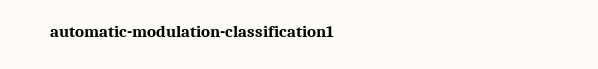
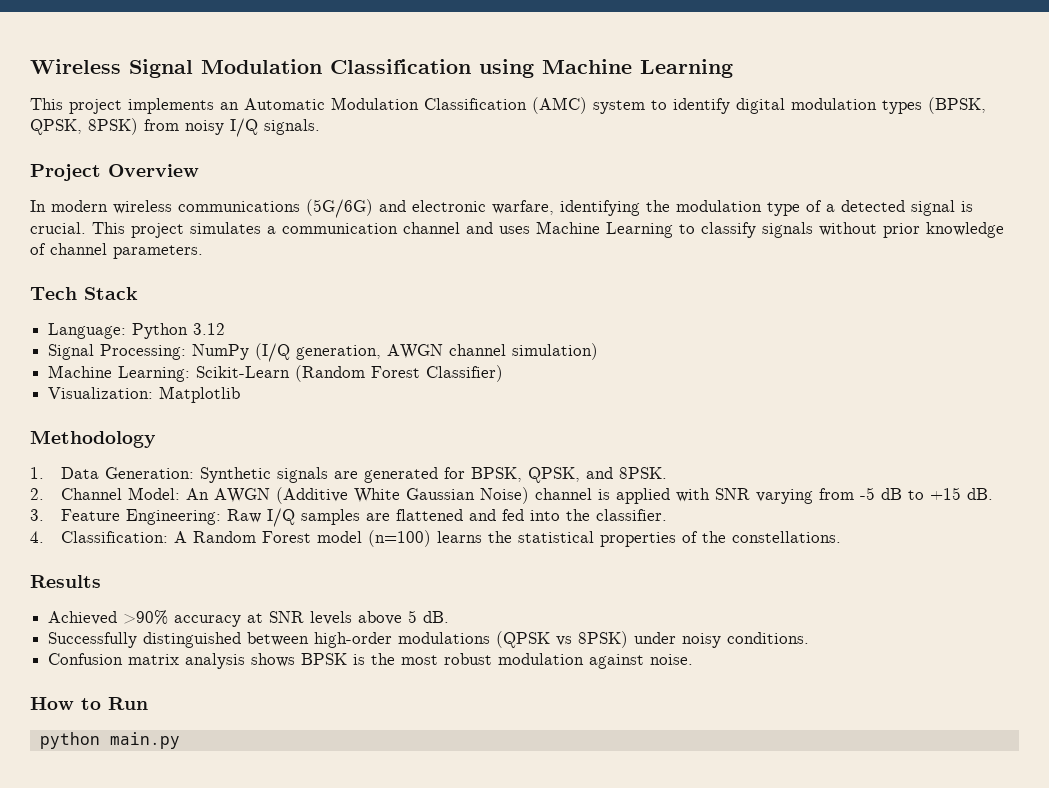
- automatic-modulation-classification1
+ Wireless Signal Modulation Classification using Machine Learning
+ This project implements an Automatic Modulation Classification (AMC) system to identify digital modulation types (BPSK, QPSK, 8PSK) from noisy I/Q signals.
+ Project Overview
+ In modern wireless communications (5G/6G) and electronic warfare, identifying the modulation type of a detected signal is crucial. This project simulates a communication channel and uses Machine Learning to classify signals without prior knowledge of channel parameters.
+ Tech Stack
+ Language: Python 3.12
+ Signal Processing: NumPy (I/Q generation, AWGN channel simulation)
+ Machine Learning: Scikit-Learn (Random Forest Classifier)
+ Visualization: Matplotlib
+ Methodology
+ 1. Data Generation: Synthetic signals are generated for BPSK, QPSK, and 8PSK.
+ 2. Channel Model: An AWGN (Additive White Gaussian Noise) channel is applied with SNR varying from -5 dB to +15 dB.
+ 3. Feature Engineering: Raw I/Q samples are flattened and fed into the classifier.
+ 4. Classification: A Random Forest model (n=100) learns the statistical properties of the constellations.
+ Results
+ Achieved >90% accuracy at SNR levels above 5 dB.
+ Successfully distinguished between high-order modulations (QPSK vs 8PSK) under noisy conditions.
+ Confusion matrix analysis shows BPSK is the most robust modulation against noise.
+ How to Run
+ python main.py

